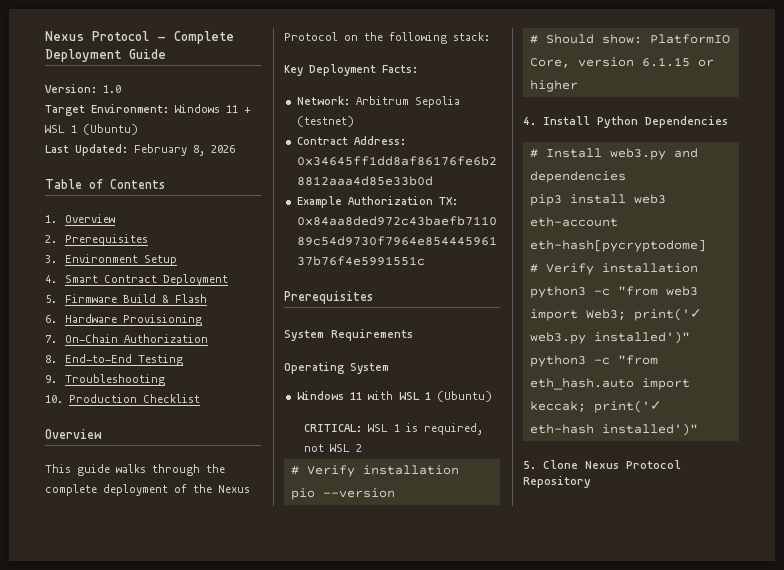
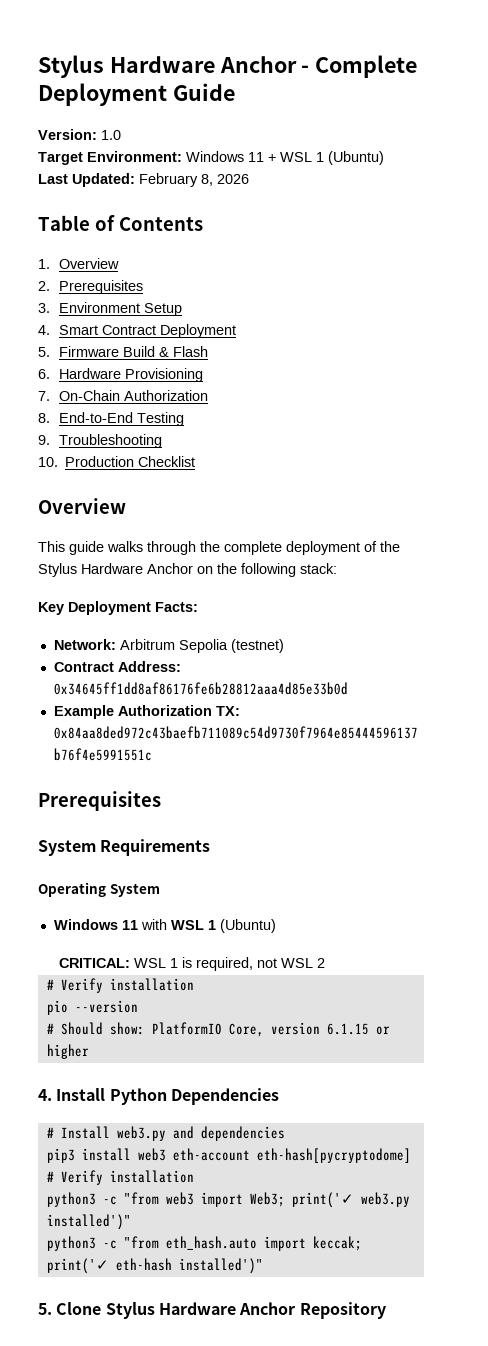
- Nexus Protocol - Complete Deployment Guide
+ Stylus Hardware Anchor - Complete Deployment Guide
- This guide walks through the complete deployment of the Nexus Protocol on the following stack:
+ This guide walks through the complete deployment of the Stylus Hardware Anchor on the following stack:
- 5. Clone Nexus Protocol Repository
+ 5. Clone Stylus Hardware Anchor Repository

